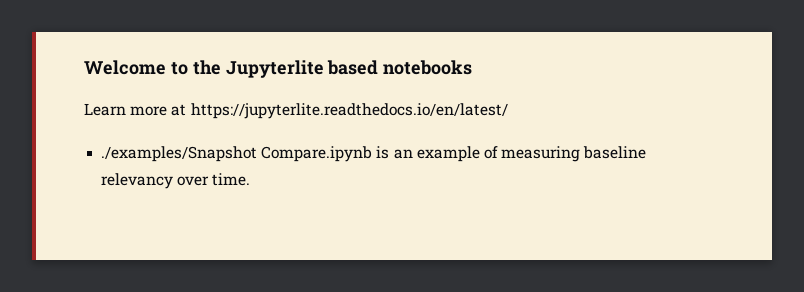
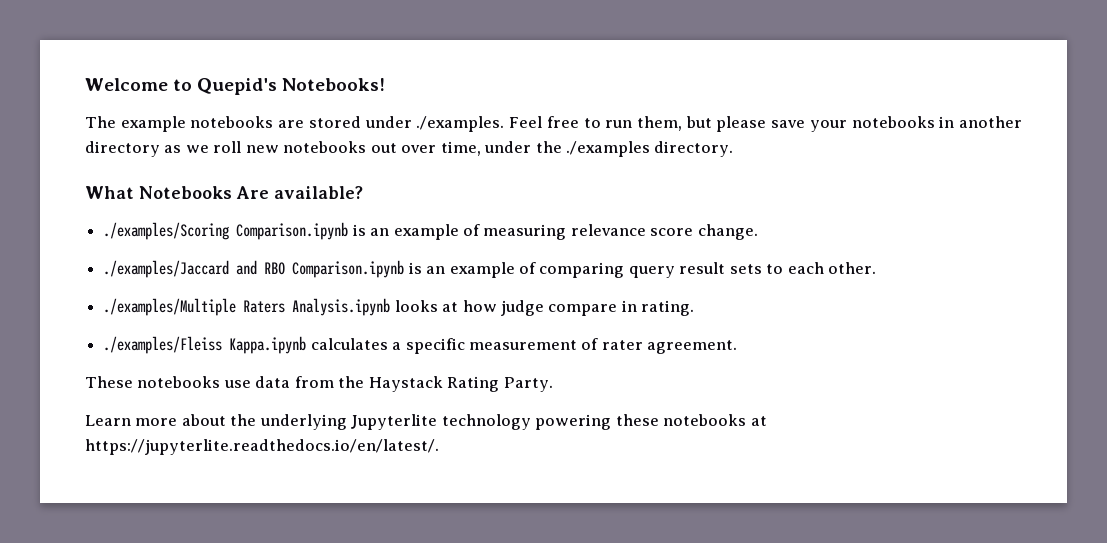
- Welcome to the Jupyterlite based notebooks
- Learn more at https://jupyterlite.readthedocs.io/en/latest/
- ./examples/Snapshot Compare.ipynb is an example of measuring baseline relevancy over time.
+ Welcome to Quepid's Notebooks!
+ The example notebooks are stored under ./examples. Feel free to run them, but please save your notebooks in another directory as we roll new notebooks out over time, under the ./examples directory.
+ What Notebooks Are available?
+ ./examples/Scoring Comparison.ipynb is an example of measuring relevance score change.
+ ./examples/Jaccard and RBO Comparison.ipynb is an example of comparing query result sets to each other.
+ ./examples/Multiple Raters Analysis.ipynb looks at how judge compare in rating.
+ ./examples/Fleiss Kappa.ipynb calculates a specific measurement of rater agreement.
+ These notebooks use data from the Haystack Rating Party.
+ Learn more about the underlying Jupyterlite technology powering these notebooks at https://jupyterlite.readthedocs.io/en/latest/.

